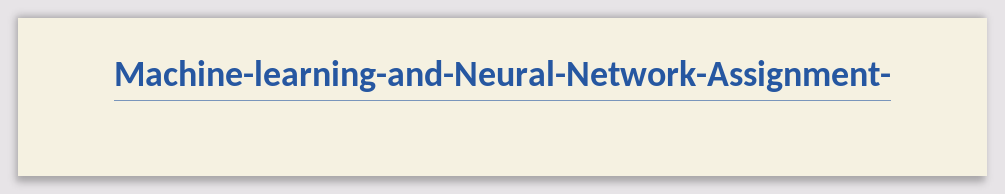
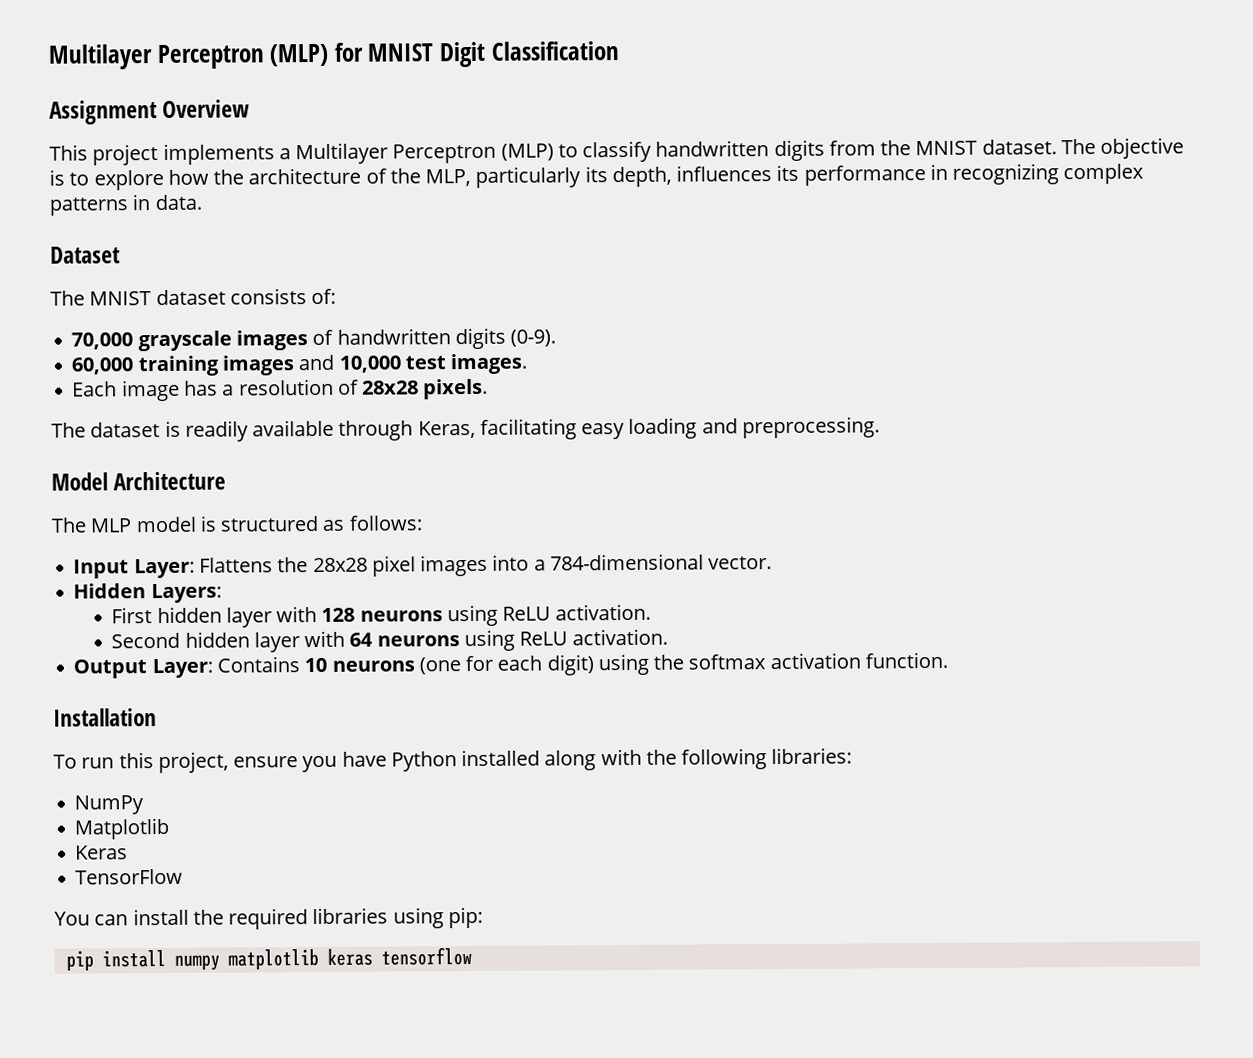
- Machine-learning-and-Neural-Network-Assignment-
+ Multilayer Perceptron (MLP) for MNIST Digit Classification
+ Assignment Overview
+ This project implements a Multilayer Perceptron (MLP) to classify handwritten digits from the MNIST dataset. The objective is to explore how the architecture of the MLP, particularly its depth, influences its performance in recognizing complex patterns in data.
+ Dataset
+ The MNIST dataset consists of:
+ 70,000 grayscale images of handwritten digits (0-9).
+ 60,000 training images and 10,000 test images.
+ Each image has a resolution of 28x28 pixels.
+ The dataset is readily available through Keras, facilitating easy loading and preprocessing.
+ Model Architecture
+ The MLP model is structured as follows:
+ Input Layer: Flattens the 28x28 pixel images into a 784-dimensional vector.
+ Hidden Layers:
+ First hidden layer with 128 neurons using ReLU activation.
+ Second hidden layer with 64 neurons using ReLU activation.
+ Output Layer: Contains 10 neurons (one for each digit) using the softmax activation function.
+ Installation
+ To run this project, ensure you have Python installed along with the following libraries:
+ NumPy
+ Matplotlib
+ Keras
+ TensorFlow
+ You can install the required libraries using pip:
+ pip install numpy matplotlib keras tensorflow

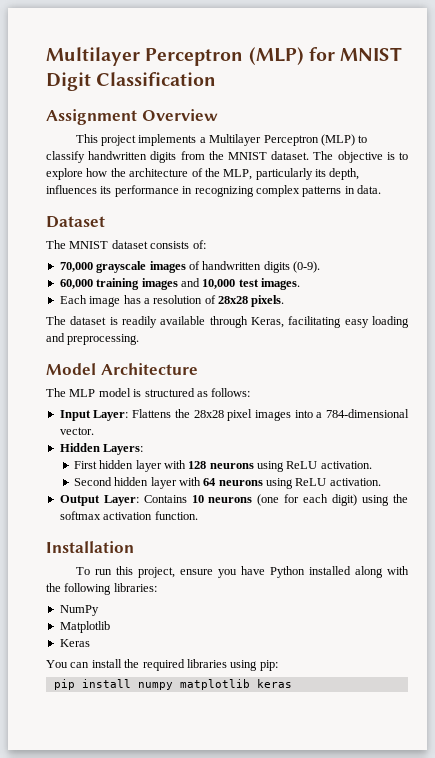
- TensorFlow
- pip install numpy matplotlib keras tensorflow
+ pip install numpy matplotlib keras

